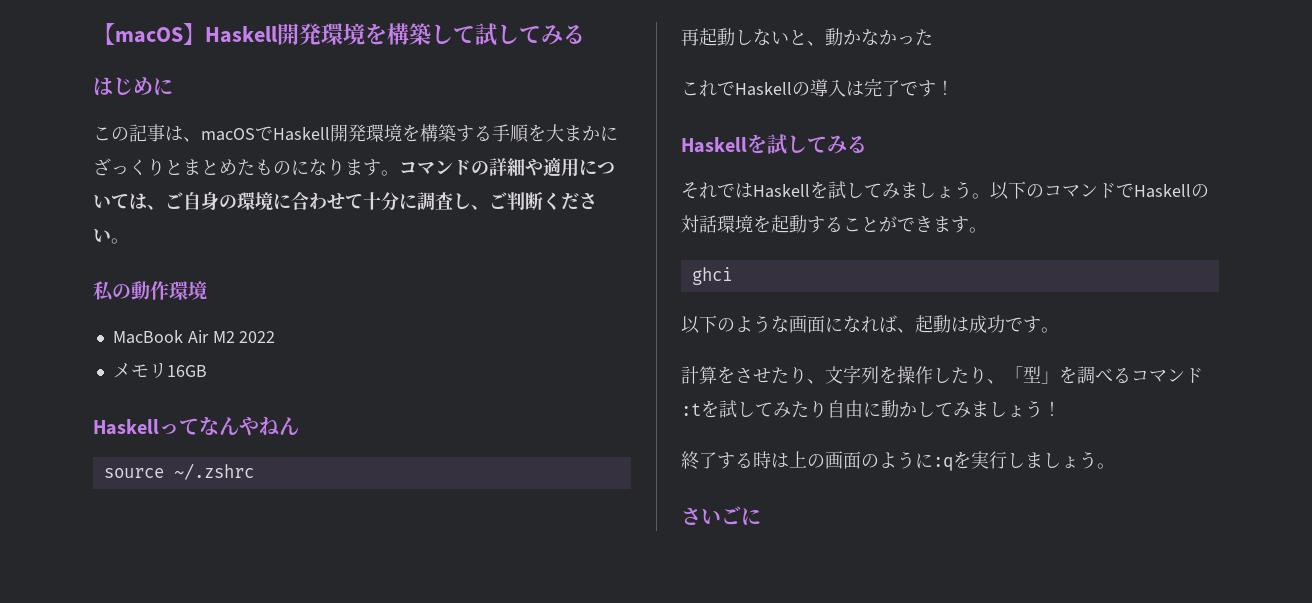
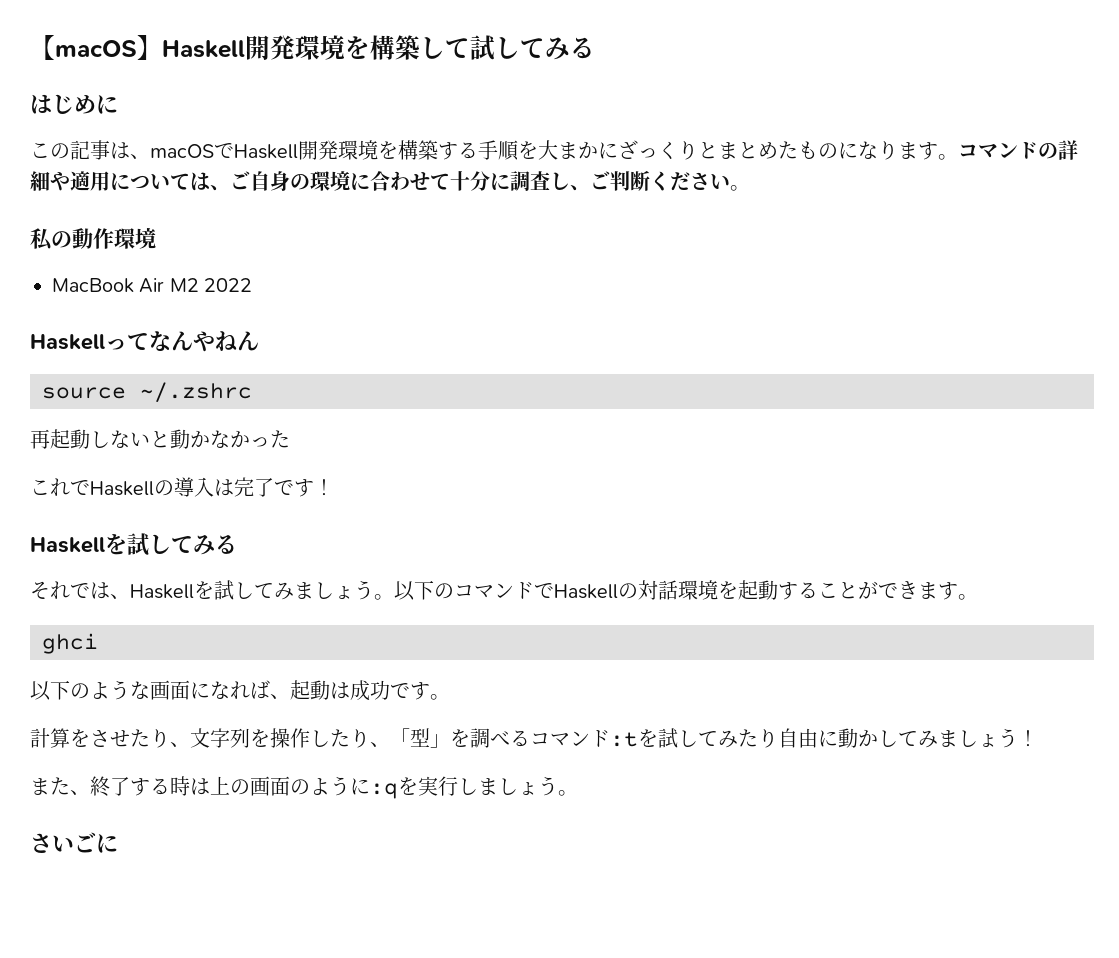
- メモリ16GB
- 再起動しないと、動かなかった
+ 再起動しないと動かなかった
- それではHaskellを試してみましょう。
+ それでは、Haskellを試してみましょう。
- 終了する時は上の画面のように:qを実行しましょう。
+ また、終了する時は上の画面のように:qを実行しましょう。

